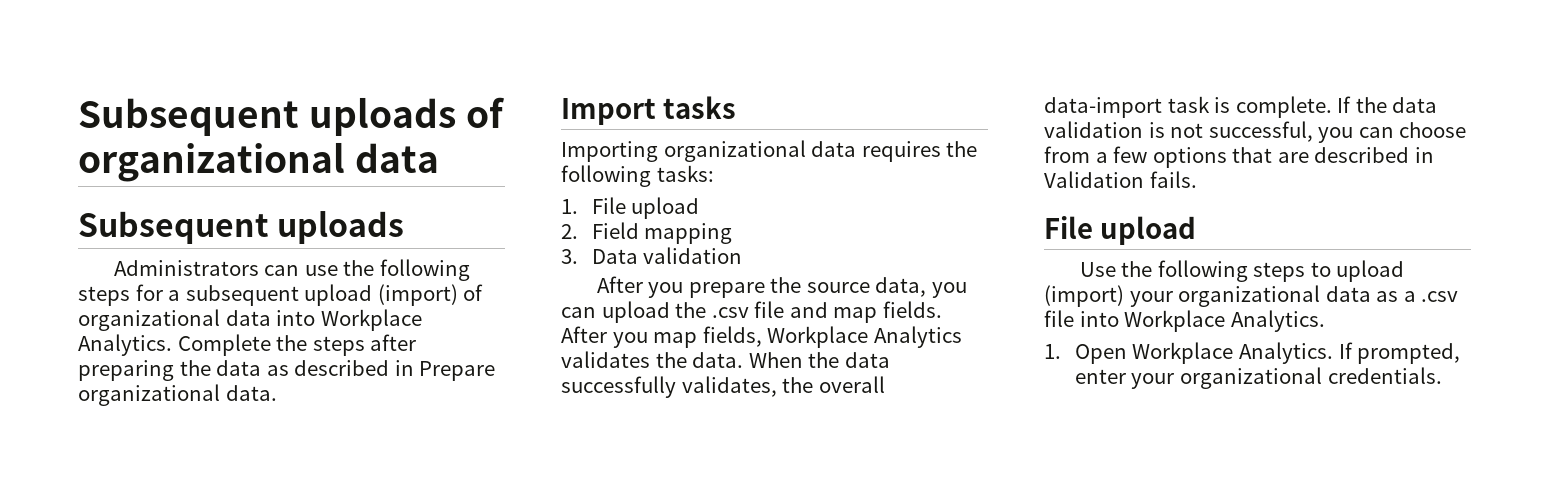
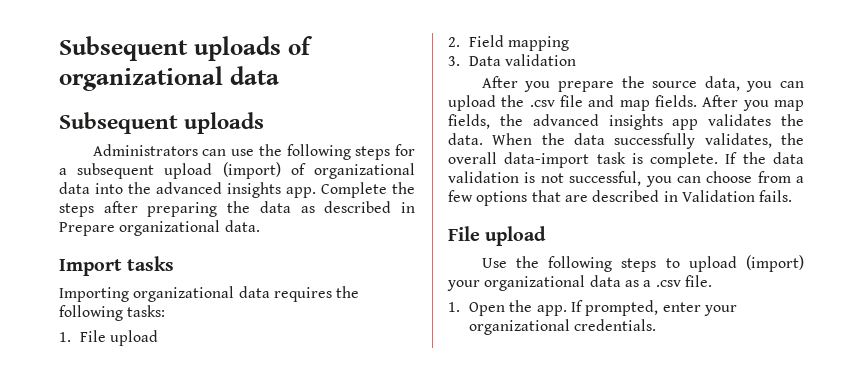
- Administrators can use the following steps for a subsequent upload (import) of organizational data into Workplace Analytics.
+ Administrators can use the following steps for a subsequent upload (import) of organizational data into the advanced insights app.
- After you map fields, Workplace Analytics validates the data.
+ After you map fields, the advanced insights app validates the data.
- Use the following steps to upload (import) your organizational data as a .csv file into Workplace Analytics.
+ Use the following steps to upload (import) your organizational data as a .csv file.
- 1. Open Workplace Analytics.
+ 1. Open the app.

